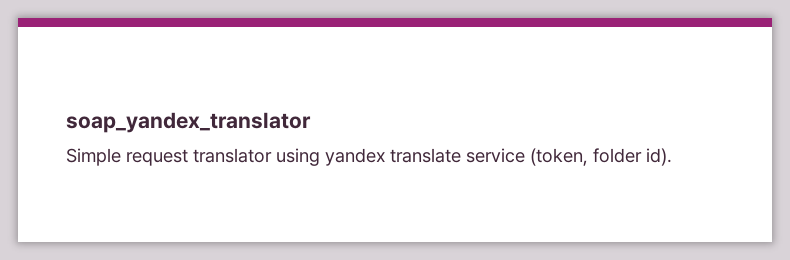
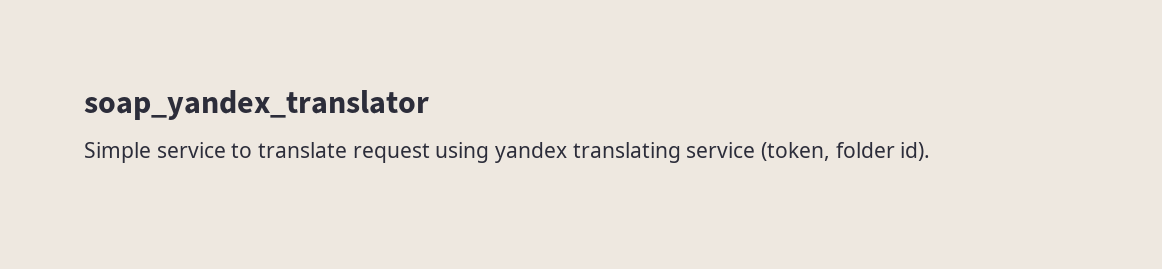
- Simple request translator using yandex translate service (token, folder id).
+ Simple service to translate request using yandex translating service (token, folder id).

